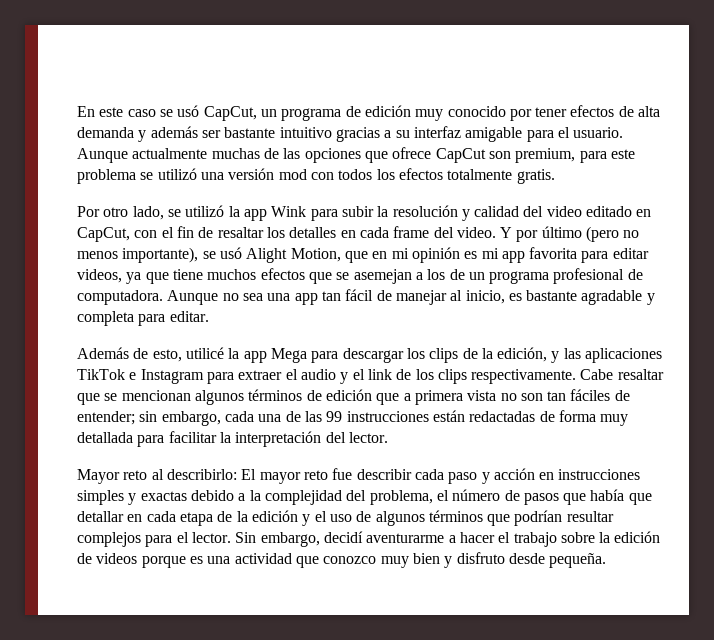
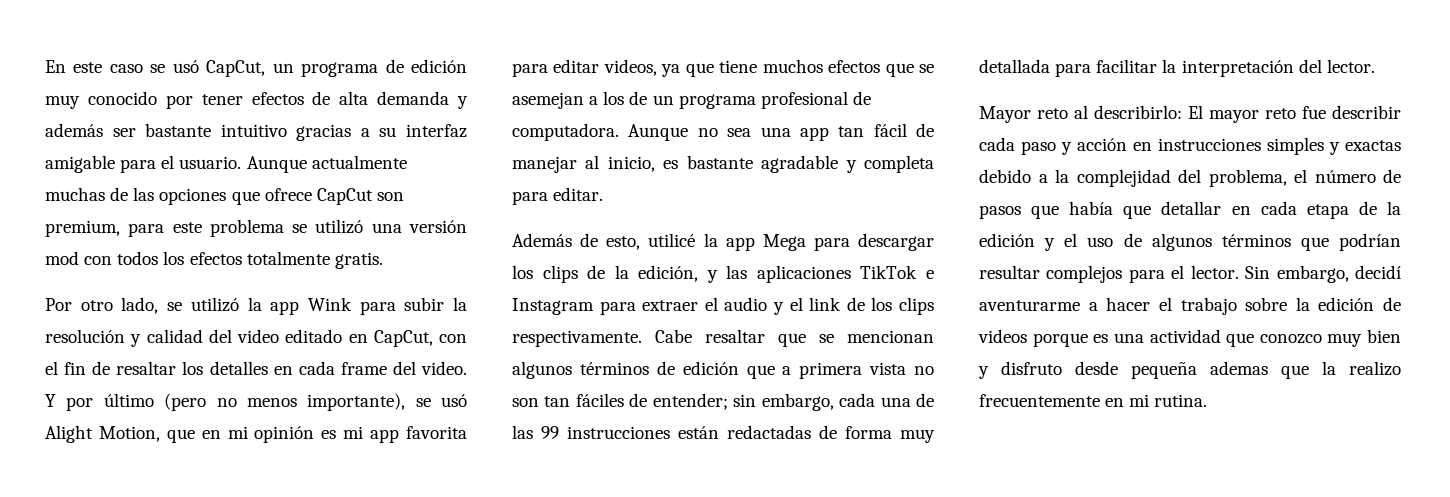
- Sin embargo, decidí aventurarme a hacer el trabajo sobre la edición de videos porque es una actividad que conozco muy bien y disfruto desde pequeña.
+ Sin embargo, decidí aventurarme a hacer el trabajo sobre la edición de videos porque es una actividad que conozco muy bien y disfruto desde pequeña ademas que la realizo frecuentemente en mi rutina.

